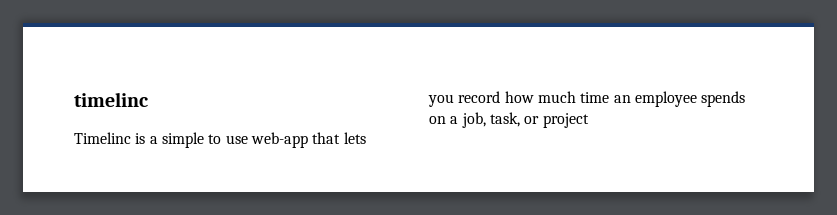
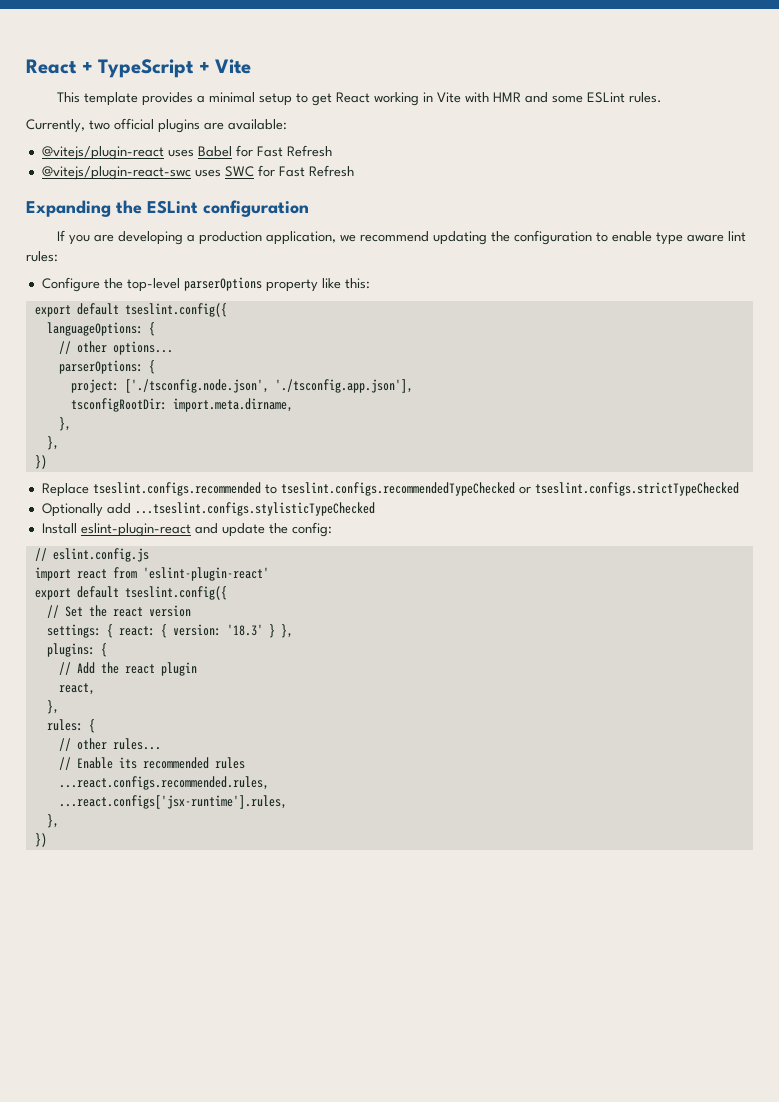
- timelinc
- Timelinc is a simple to use web-app that lets you record how much time an employee spends on a job, task, or project
+ React + TypeScript + Vite
+ This template provides a minimal setup to get React working in Vite with HMR and some ESLint rules.
+ Currently, two official plugins are available:
+ @vitejs/plugin-react uses Babel for Fast Refresh
+ @vitejs/plugin-react-swc uses SWC for Fast Refresh
+ Expanding the ESLint configuration
+ If you are developing a production application, we recommend updating the configuration to enable type aware lint rules:
+ Configure the top-level parserOptions property like this:
+ export default tseslint.config({
+ languageOptions: {
+ // other options...
+ parserOptions: {
+ project: ['./tsconfig.node.json', './tsconfig.app.json'],
+ tsconfigRootDir: import.meta.dirname,
+ },
+ },
+ })
+ Replace tseslint.configs.recommended to tseslint.configs.recommendedTypeChecked or tseslint.configs.strictTypeChecked
+ Optionally add ...tseslint.configs.stylisticTypeChecked
+ Install eslint-plugin-react and update the config:
+ // eslint.config.js
+ import react from 'eslint-plugin-react'
+ export default tseslint.config({
+ // Set the react version
+ settings: { react: { version: '18.3' } },
+ plugins: {
+ // Add the react plugin
+ react,
+ },
+ rules: {
+ // other rules...
+ // Enable its recommended rules
+ ...react.configs.recommended.rules,
+ ...react.configs['jsx-runtime'].rules,
+ },
+ })

